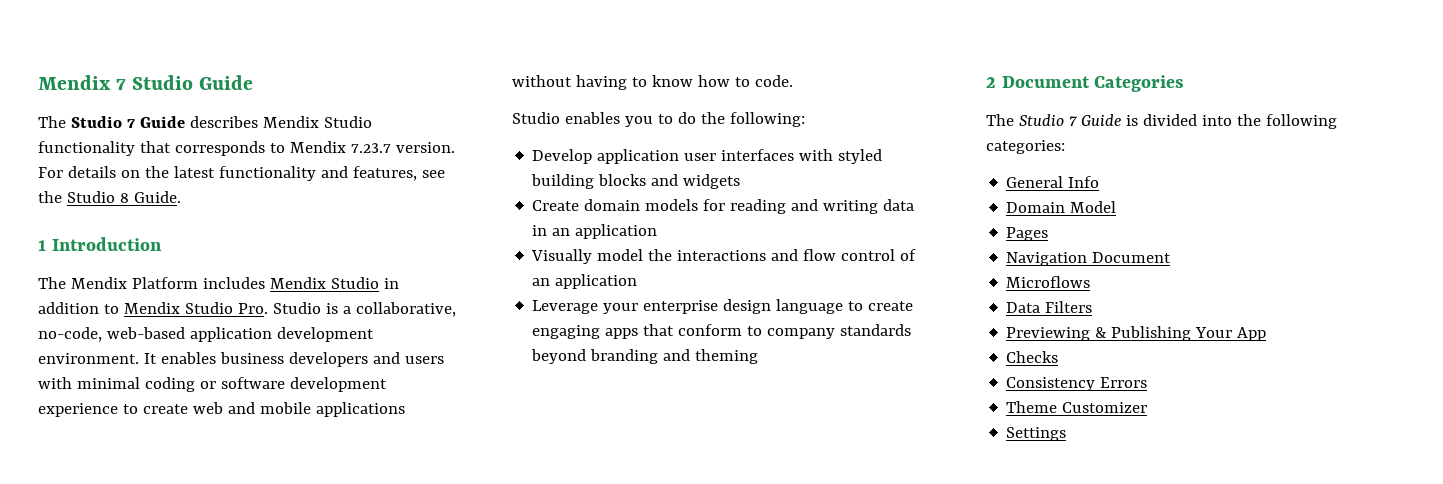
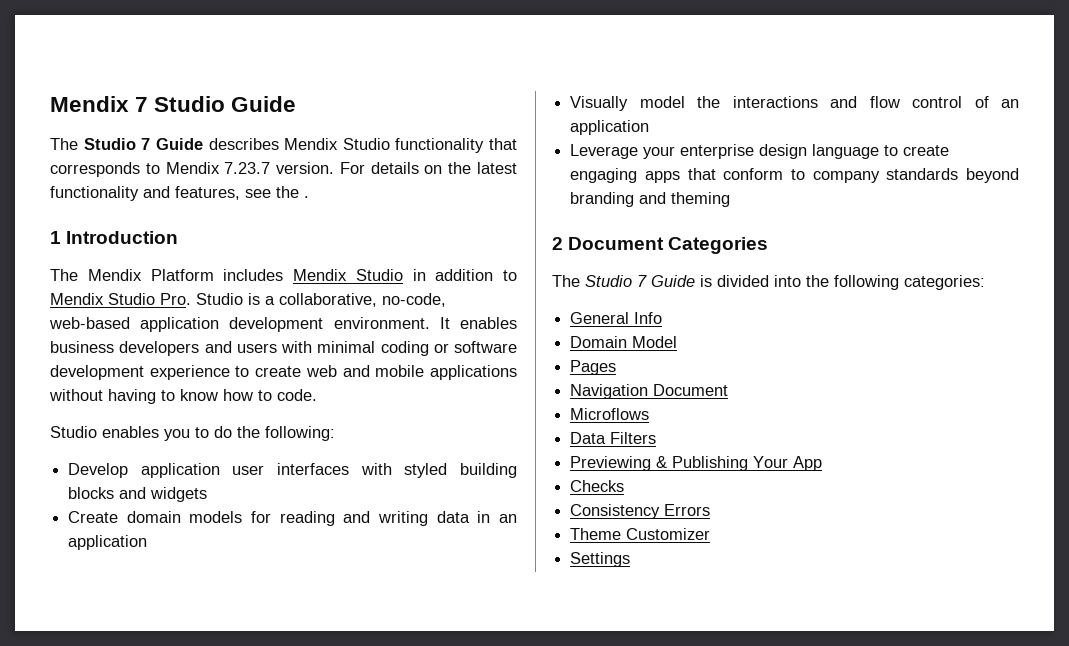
- For details on the latest functionality and features, see the Studio 8 Guide.
+ For details on the latest functionality and features, see the .

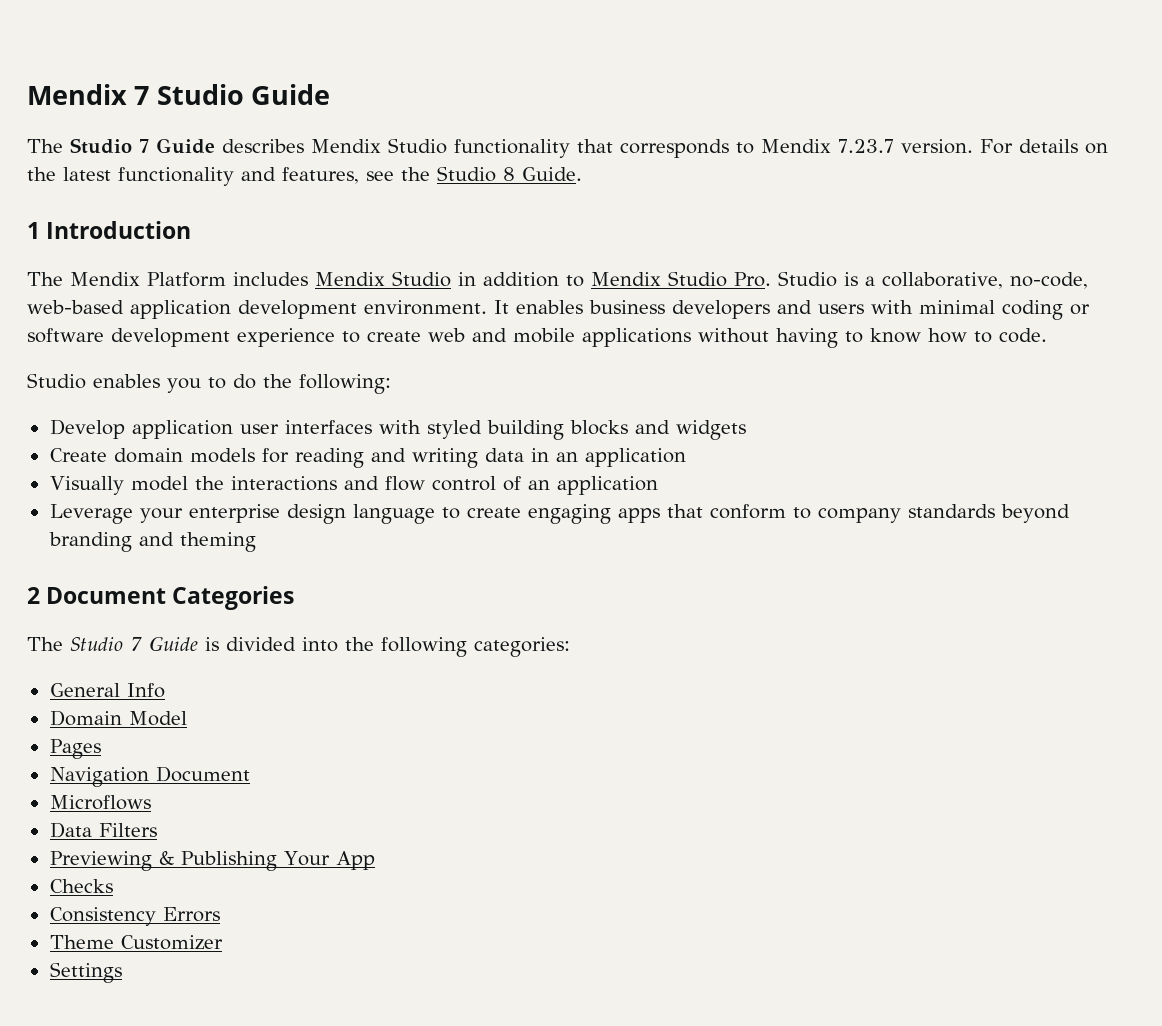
- For details on the latest functionality and features, see the .
+ For details on the latest functionality and features, see the Studio 8 Guide.

